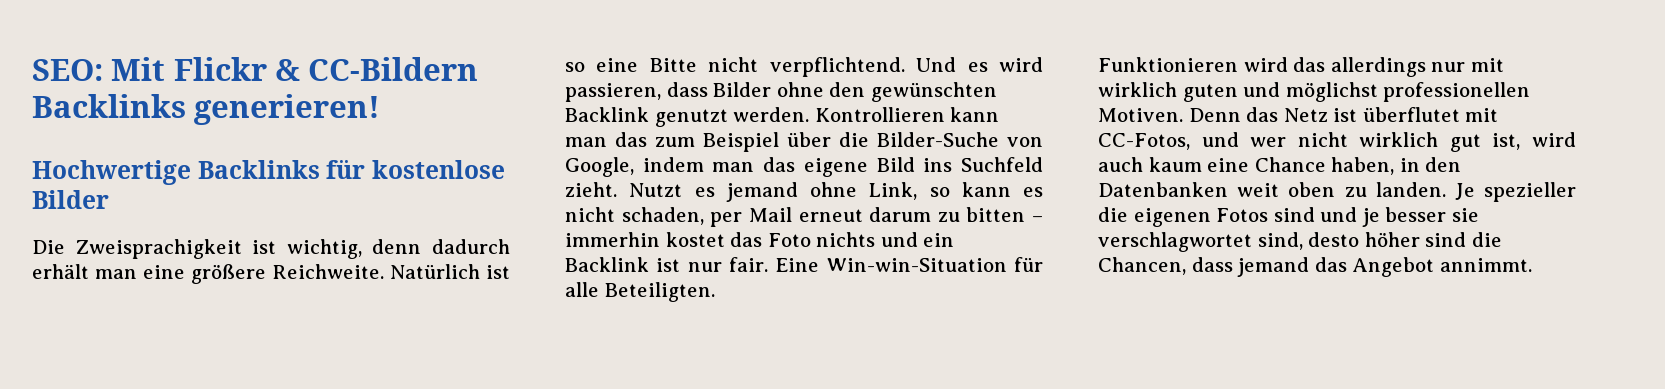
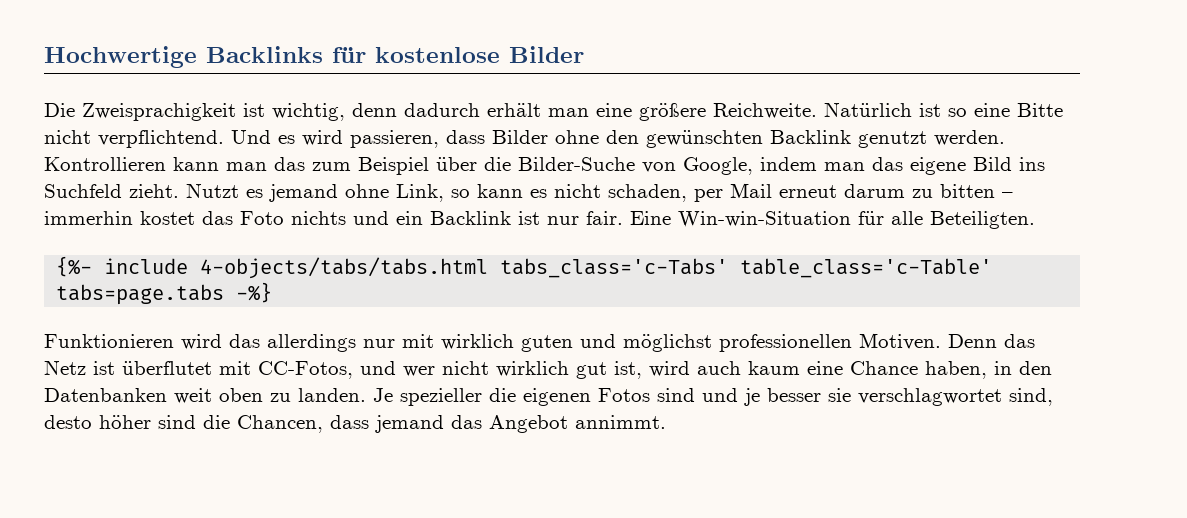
- SEO: Mit Flickr & CC-Bildern Backlinks generieren!
+ {%- include 4-objects/tabs/tabs.html tabs_class='c-Tabs' table_class='c-Table' tabs=page.tabs -%}

